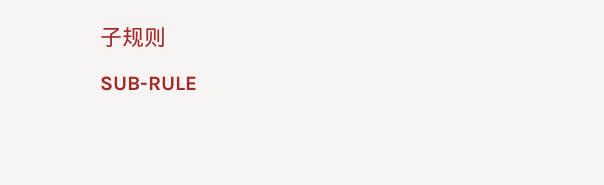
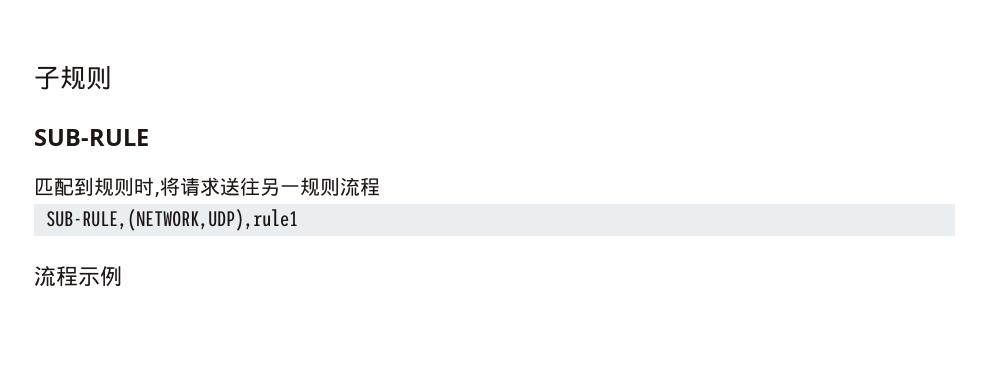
+ 匹配到规则时,将请求送往另一规则流程
+ SUB-RULE,(NETWORK,UDP),rule1
+ 流程示例

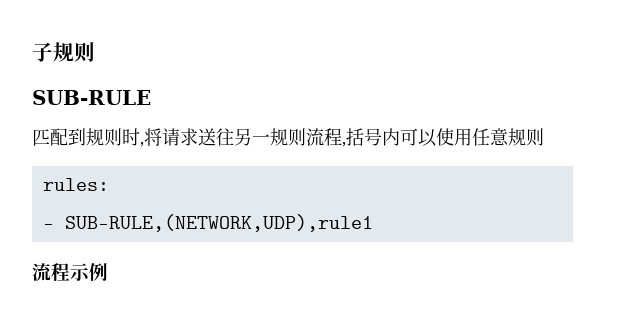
- 匹配到规则时,将请求送往另一规则流程
- SUB-RULE,(NETWORK,UDP),rule1
+ 匹配到规则时,将请求送往另一规则流程,括号内可以使用任意规则
+ rules:
+ - SUB-RULE,(NETWORK,UDP),rule1

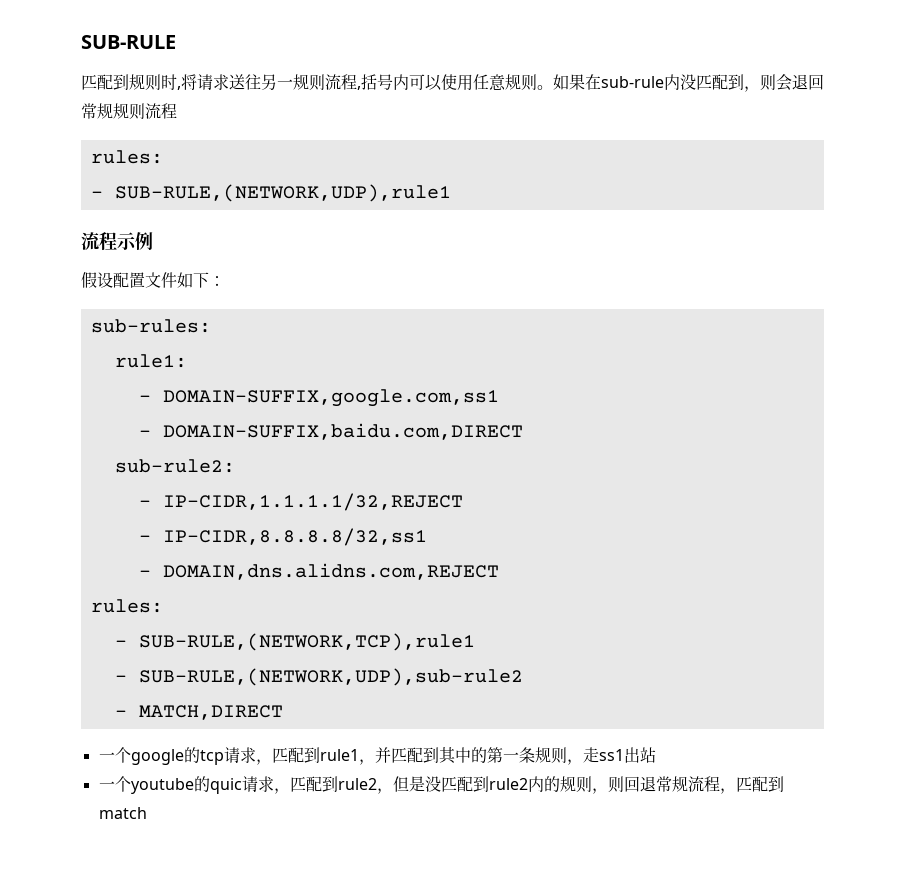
- 子规则
- 匹配到规则时,将请求送往另一规则流程,括号内可以使用任意规则
+ 匹配到规则时,将请求送往另一规则流程,括号内可以使用任意规则。如果在sub-rule内没匹配到，则会退回常规规则流程
+ 假设配置文件如下：
+ sub-rules:
+ rule1:
+ - DOMAIN-SUFFIX,google.com,ss1
+ - DOMAIN-SUFFIX,baidu.com,DIRECT
+ sub-rule2:
+ - IP-CIDR,1.1.1.1/32,REJECT
+ - IP-CIDR,8.8.8.8/32,ss1
+ - DOMAIN,dns.alidns.com,REJECT
+ rules:
+ - SUB-RULE,(NETWORK,TCP),rule1
+ - SUB-RULE,(NETWORK,UDP),sub-rule2
+ - MATCH,DIRECT
+ 一个google的tcp请求，匹配到rule1，并匹配到其中的第一条规则，走ss1出站
+ 一个youtube的quic请求，匹配到rule2，但是没匹配到rule2内的规则，则回退常规流程，匹配到match

